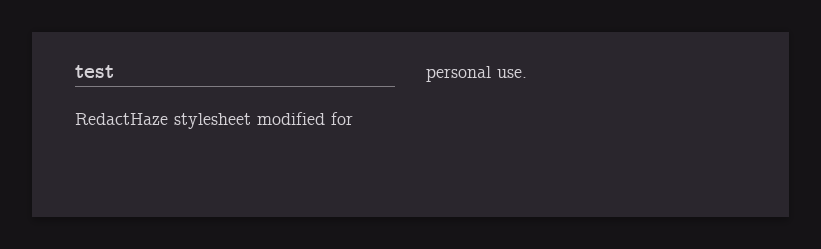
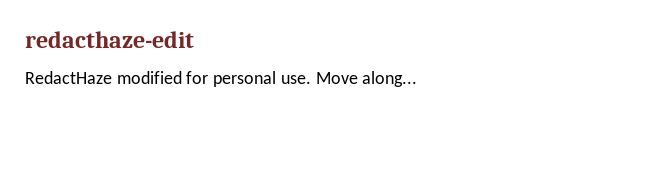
- test
+ redacthaze-edit
- RedactHaze stylesheet modified for personal use.
+ RedactHaze modified for personal use.
+ Move along...

